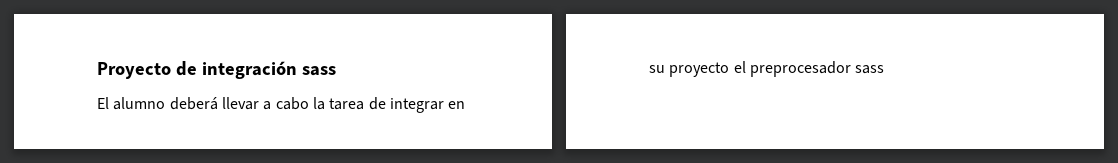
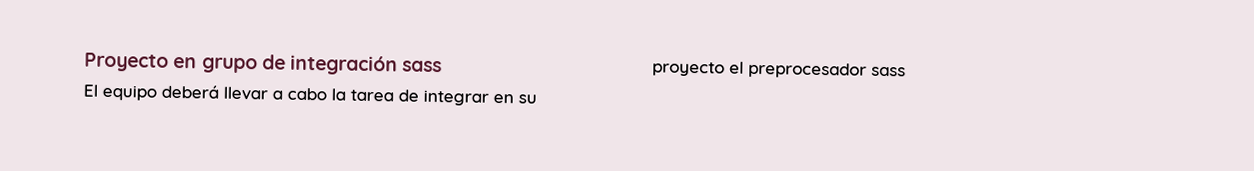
- Proyecto de integración sass
+ Proyecto en grupo de integración sass
- El alumno deberá llevar a cabo la tarea de integrar en su proyecto el preprocesador sass
+ El equipo deberá llevar a cabo la tarea de integrar en su proyecto el preprocesador sass

